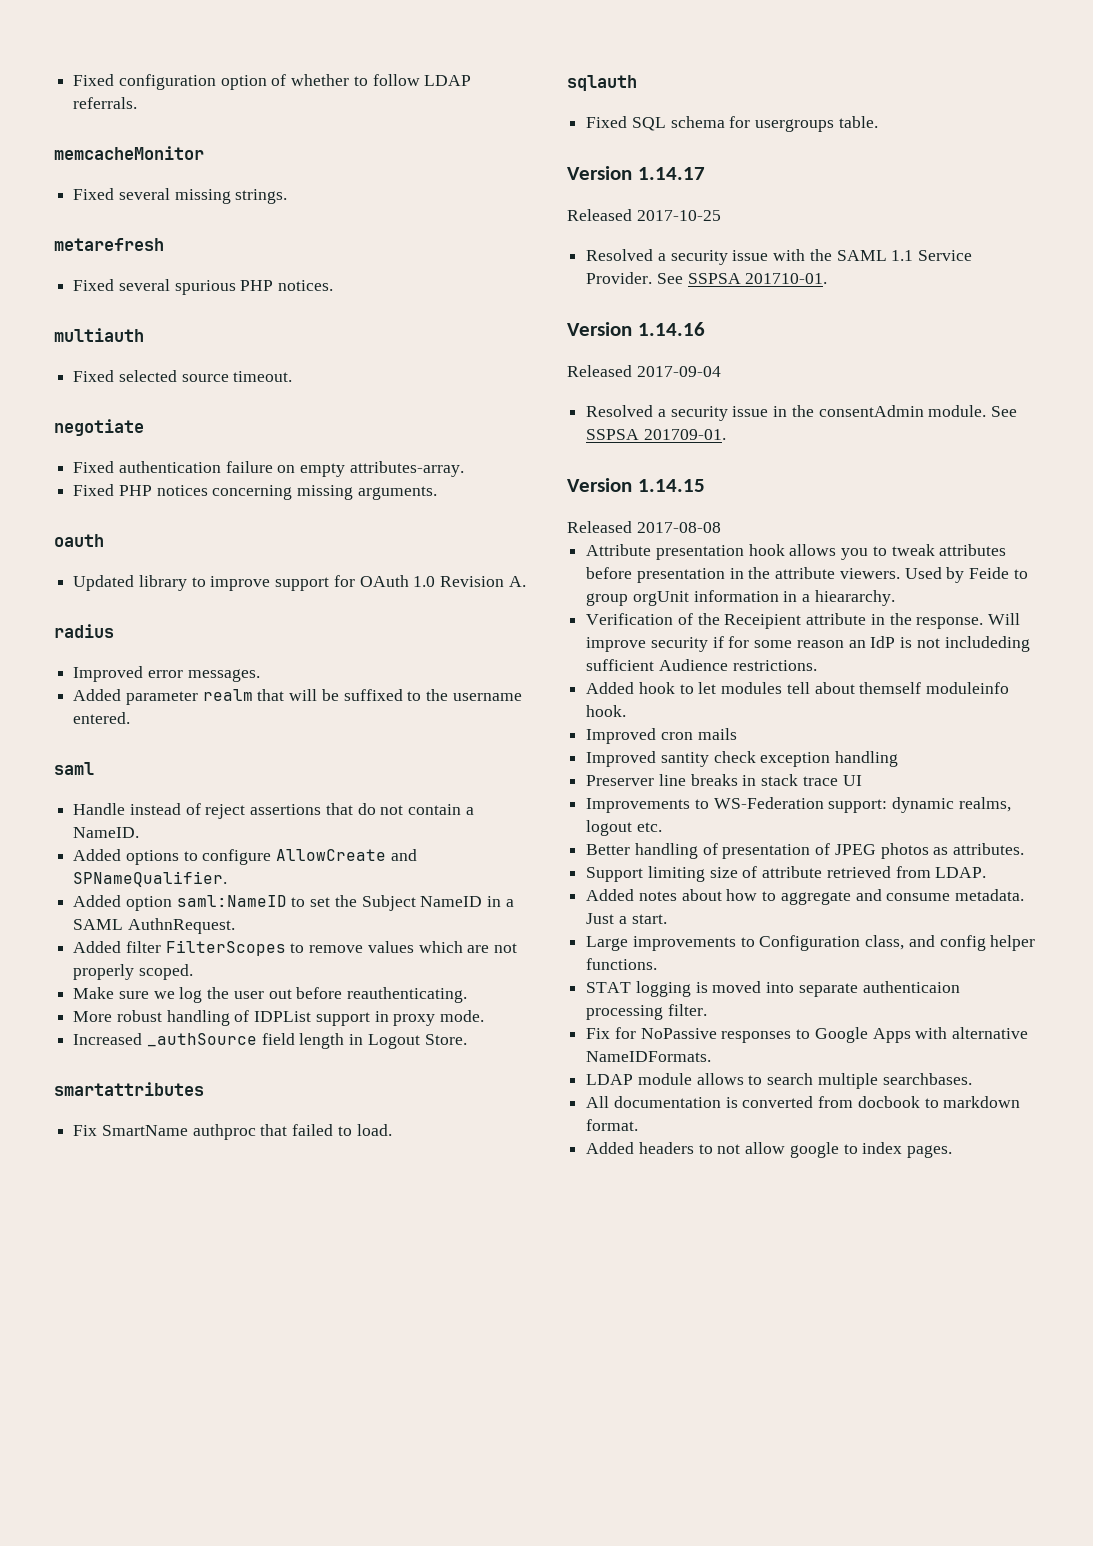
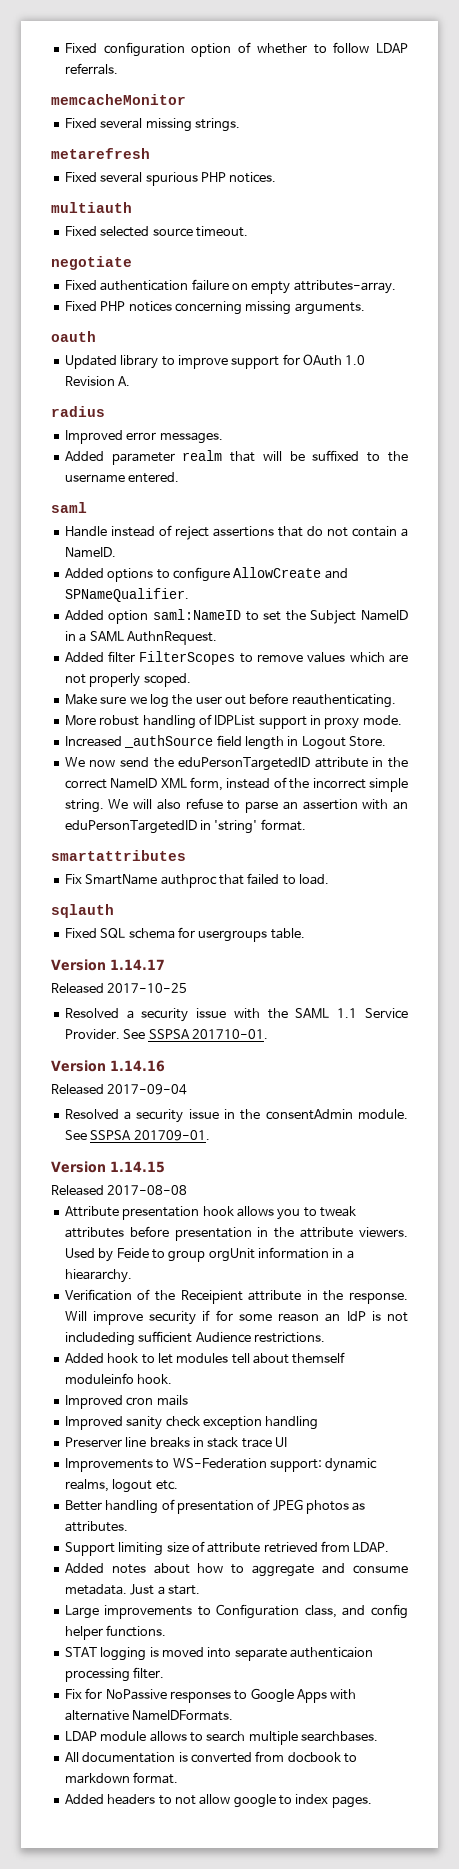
+ We now send the eduPersonTargetedID attribute in the correct NameID XML form, instead of the incorrect simple string. We will also refuse to parse an assertion with an eduPersonTargetedID in 'string' format.
- Improved santity check exception handling
+ Improved sanity check exception handling

